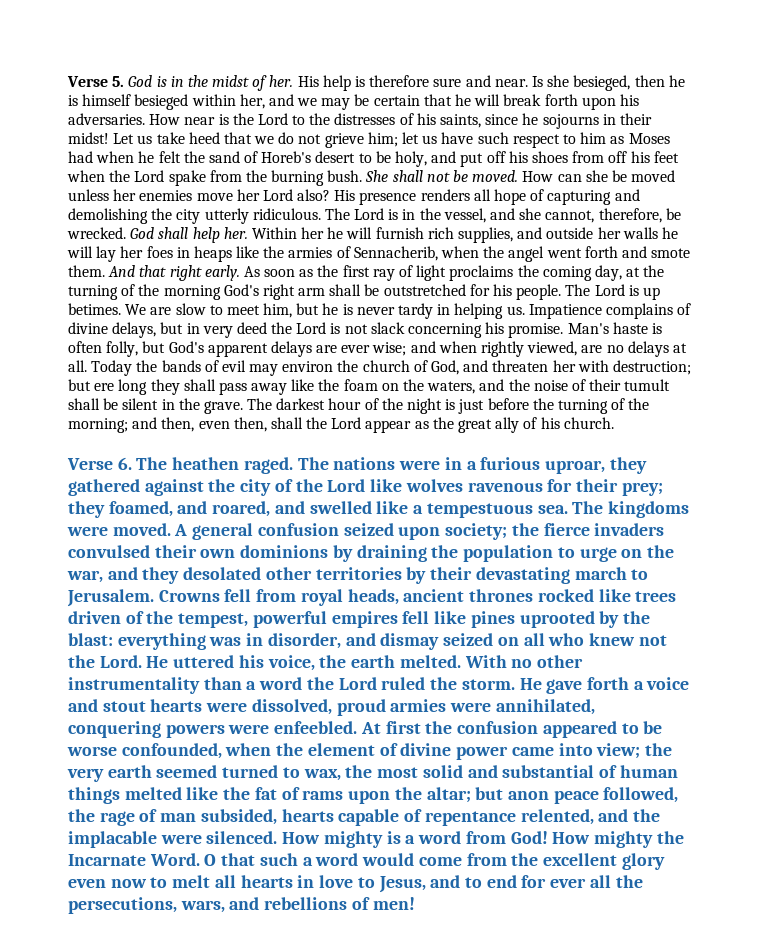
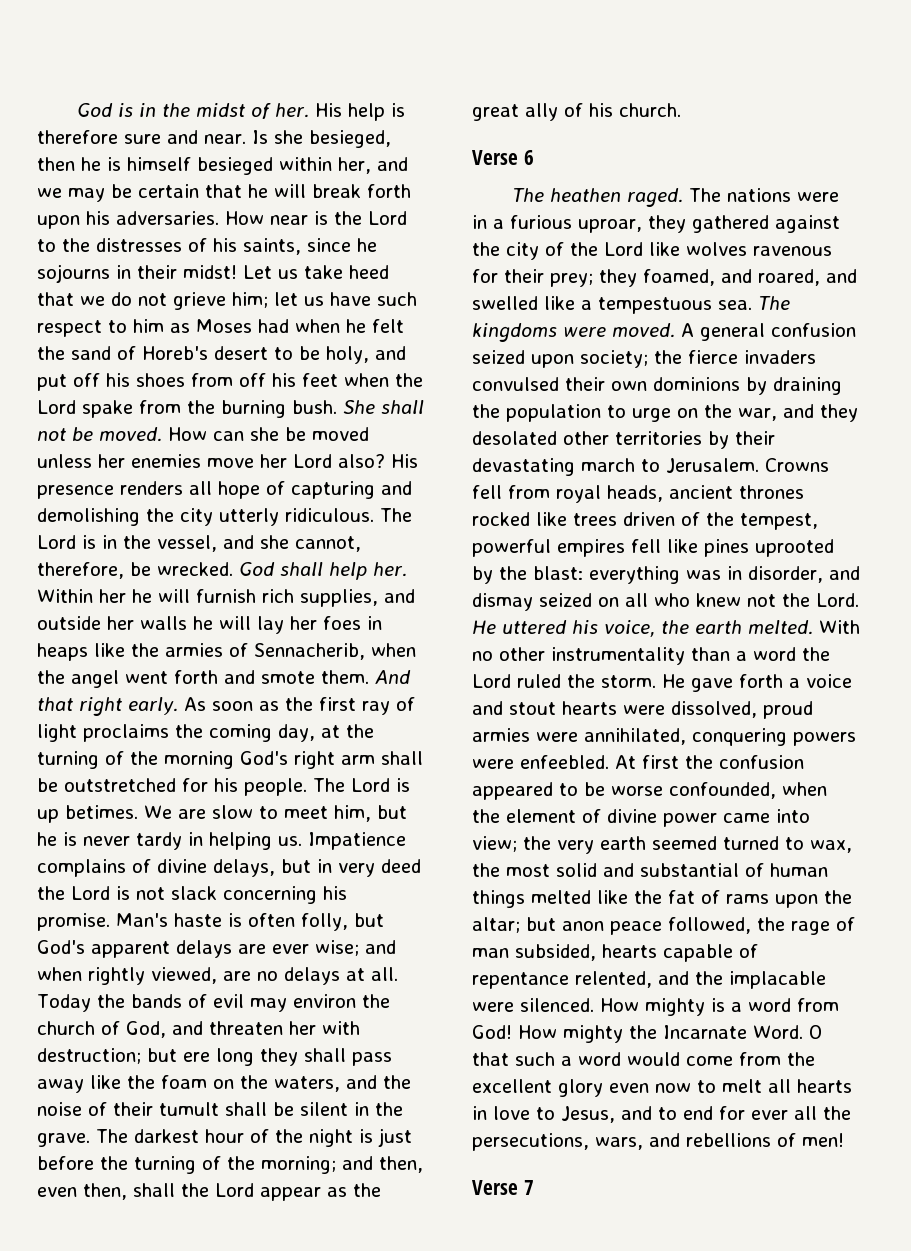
- Verse 5. God is in the midst of her.
+ God is in the midst of her.
- Verse 6. The heathen raged.
+ Verse 6
+ The heathen raged.
+ Verse 7

